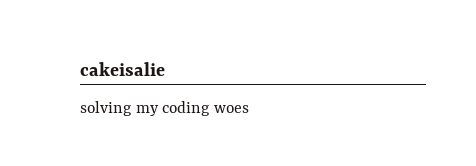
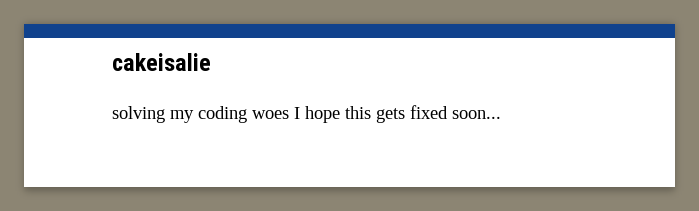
- solving my coding woes
+ solving my coding woes I hope this gets fixed soon...

